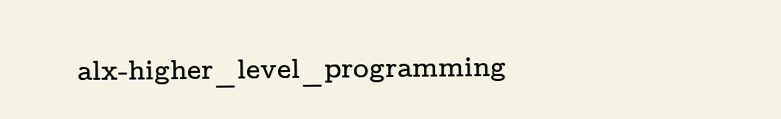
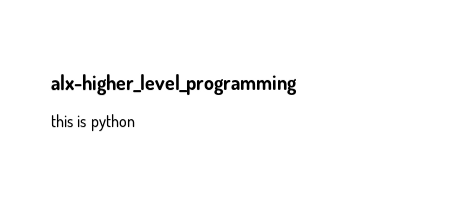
+ this is python

